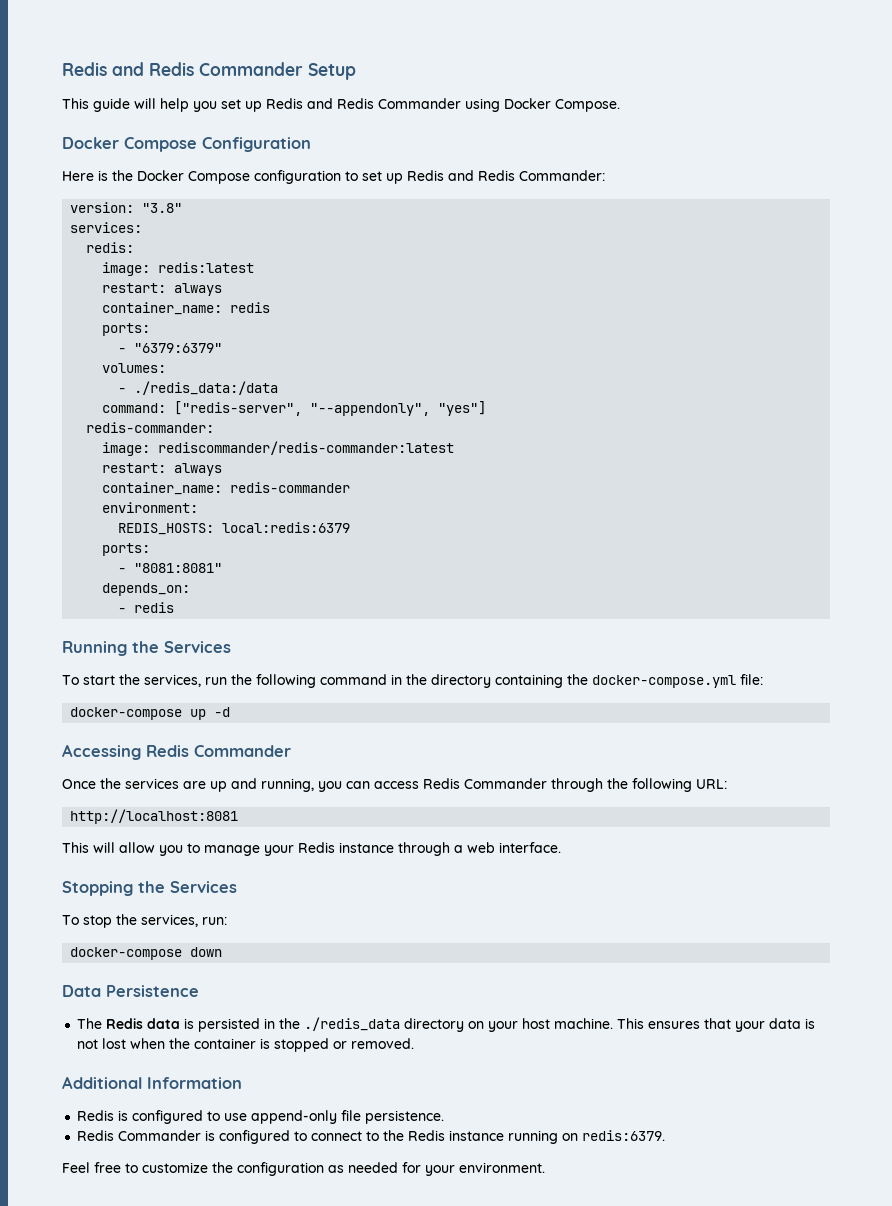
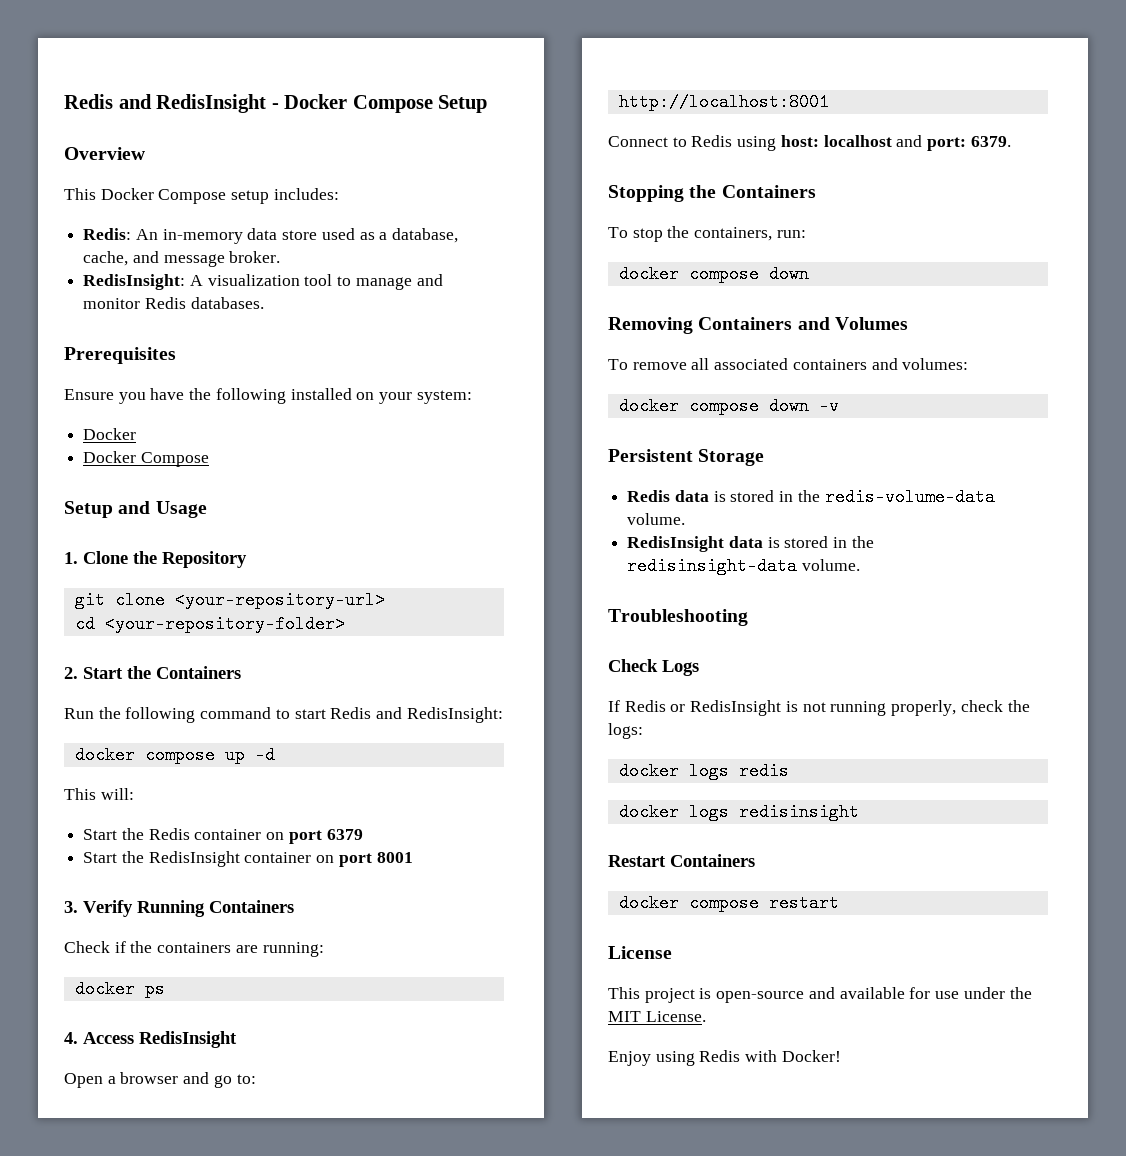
- Redis and Redis Commander Setup
- This guide will help you set up Redis and Redis Commander using Docker Compose.
- Docker Compose Configuration
- Here is the Docker Compose configuration to set up Redis and Redis Commander:
- version: "3.8"
- services:
- redis:
- image: redis:latest
- restart: always
- container_name: redis
- ports:
- - "6379:6379"
- volumes:
- - ./redis_data:/data
- command: ["redis-server", "--appendonly", "yes"]
- redis-commander:
- image: rediscommander/redis-commander:latest
- restart: always
- container_name: redis-commander
- environment:
- REDIS_HOSTS: local:redis:6379
- ports:
- - "8081:8081"
- depends_on:
- - redis
- Running the Services
- To start the services, run the following command in the directory containing the docker-compose.yml file:
- docker-compose up -d
- Accessing Redis Commander
- Once the services are up and running, you can access Redis Commander through the following URL:
- http://localhost:8081
- This will allow you to manage your Redis instance through a web interface.
+ Redis and RedisInsight - Docker Compose Setup
+ Overview
+ This Docker Compose setup includes:
+ Redis: An in-memory data store used as a database, cache, and message broker.
+ RedisInsight: A visualization tool to manage and monitor Redis databases.
+ Prerequisites
+ Ensure you have the following installed on your system:
+ Docker
+ Docker Compose
+ Setup and Usage
+ 1. Clone the Repository
+ git clone <your-repository-url>
+ cd <your-repository-folder>
+ 2. Start the Containers
+ Run the following command to start Redis and RedisInsight:
+ docker compose up -d
+ This will:
+ Start the Redis container on port 6379
+ Start the RedisInsight container on port 8001
+ 3. Verify Running Containers
+ Check if the containers are running:
+ docker ps
+ 4. Access RedisInsight
+ Open a browser and go to:
+ http://localhost:8001
+ Connect to Redis using host: localhost and port: 6379.
- Stopping the Services
+ Stopping the Containers
- To stop the services, run:
- docker-compose down
+ To stop the containers, run:
+ docker compose down
- Data Persistence
- The Redis data is persisted in the ./redis_data directory on your host machine. This ensures that your data is not lost when the container is stopped or removed.
- Additional Information
- Redis is configured to use append-only file persistence.
- Redis Commander is configured to connect to the Redis instance running on redis:6379.
- Feel free to customize the configuration as needed for your environment.
+ Removing Containers and Volumes
+ To remove all associated containers and volumes:
+ docker compose down -v
+ Persistent Storage
+ Redis data is stored in the redis-volume-data volume.
+ RedisInsight data is stored in the redisinsight-data volume.
+ Troubleshooting
+ Check Logs
+ If Redis or RedisInsight is not running properly, check the logs:
+ docker logs redis
+ docker logs redisinsight
+ Restart Containers
+ docker compose restart
+ License
+ This project is open-source and available for use under the MIT License.
+ Enjoy using Redis with Docker!

